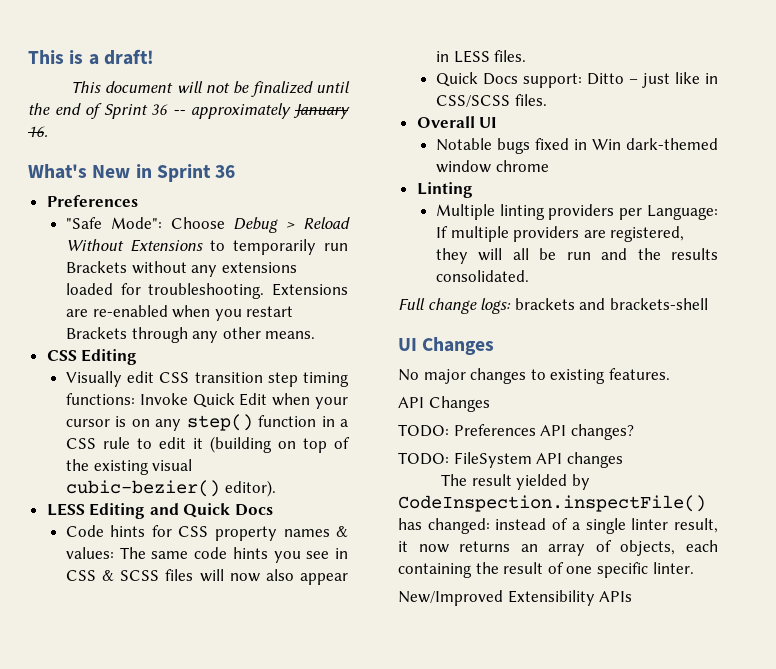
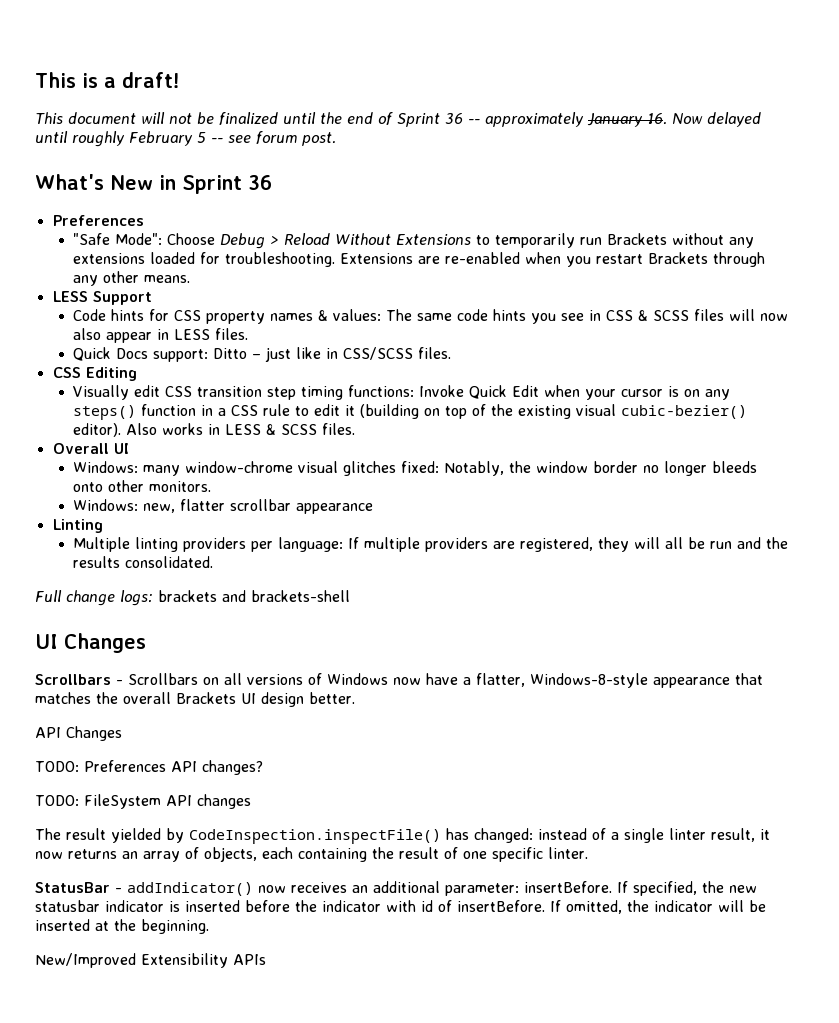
- This document will not be finalized until the end of Sprint 36 -- approximately January 16.
+ This document will not be finalized until the end of Sprint 36 -- approximately January 16. Now delayed until roughly February 5 -- see forum post.
- CSS Editing
- Visually edit CSS transition step timing functions: Invoke Quick Edit when your cursor is on any step() function in a CSS rule to edit it (building on top of the existing visual cubic-bezier() editor).
- LESS Editing and Quick Docs
+ LESS Support
+ CSS Editing
+ Visually edit CSS transition step timing functions: Invoke Quick Edit when your cursor is on any steps() function in a CSS rule to edit it (building on top of the existing visual cubic-bezier() editor). Also works in LESS & SCSS files.
  Overall UI
- Notable bugs fixed in Win dark-themed window chrome
+ Windows: many window-chrome visual glitches fixed: Notably, the window border no longer bleeds onto other monitors.
+ Windows: new, flatter scrollbar appearance
- Multiple linting providers per Language: If multiple providers are registered, they will all be run and the results consolidated.
+ Multiple linting providers per language: If multiple providers are registered, they will all be run and the results consolidated.
- No major changes to existing features.
+ Scrollbars - Scrollbars on all versions of Windows now have a flatter, Windows-8-style appearance that matches the overall Brackets UI design better.
+ StatusBar - addIndicator() now receives an additional parameter: insertBefore. If specified, the new statusbar indicator is inserted before the indicator with id of insertBefore. If omitted, the indicator will be inserted at the beginning.

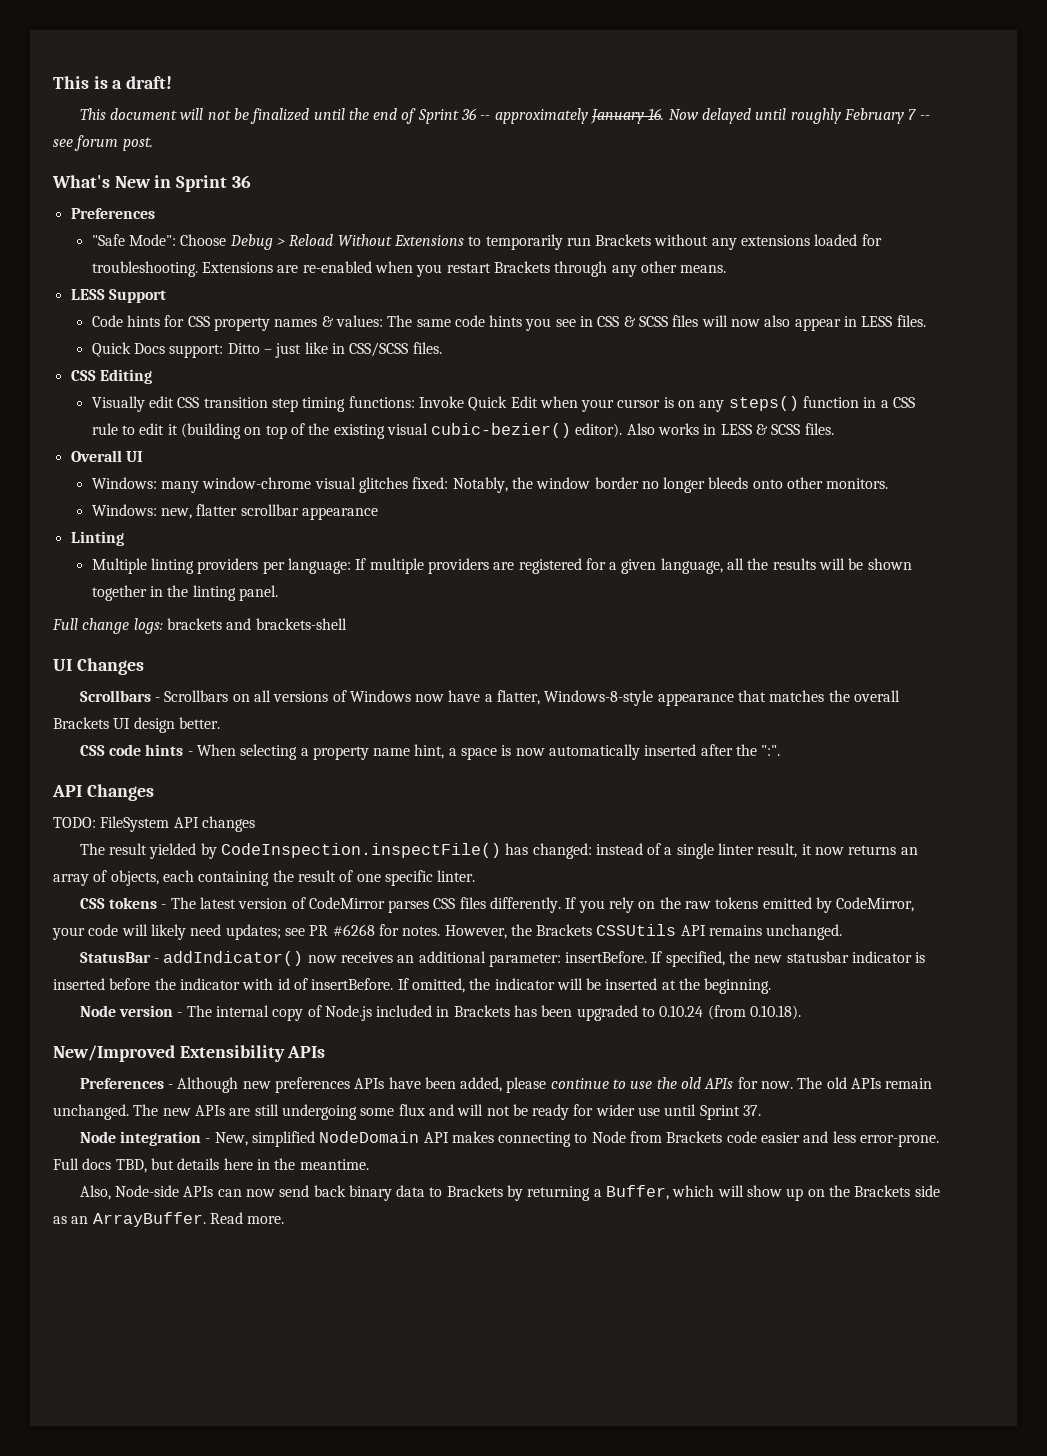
- This document will not be finalized until the end of Sprint 36 -- approximately January 16. Now delayed until roughly February 5 -- see forum post.
+ This document will not be finalized until the end of Sprint 36 -- approximately January 16. Now delayed until roughly February 7 -- see forum post.
- Multiple linting providers per language: If multiple providers are registered, they will all be run and the results consolidated.
+ Multiple linting providers per language: If multiple providers are registered for a given language, all the results will be shown together in the linting panel.
+ CSS code hints - When selecting a property name hint, a space is now automatically inserted after the ":".
  API Changes
- TODO: Preferences API changes?
+ CSS tokens - The latest version of CodeMirror parses CSS files differently. If you rely on the raw tokens emitted by CodeMirror, your code will likely need updates; see PR #6268 for notes. However, the Brackets CSSUtils API remains unchanged.
+ Node version - The internal copy of Node.js included in Brackets has been upgraded to 0.10.24 (from 0.10.18).
  New/Improved Extensibility APIs
+ Preferences - Although new preferences APIs have been added, please continue to use the old APIs for now. The old APIs remain unchanged. The new APIs are still undergoing some flux and will not be ready for wider use until Sprint 37.
+ Node integration - New, simplified NodeDomain API makes connecting to Node from Brackets code easier and less error-prone. Full docs TBD, but details here in the meantime.
+ Also, Node-side APIs can now send back binary data to Brackets by returning a Buffer, which will show up on the Brackets side as an ArrayBuffer. Read more.

